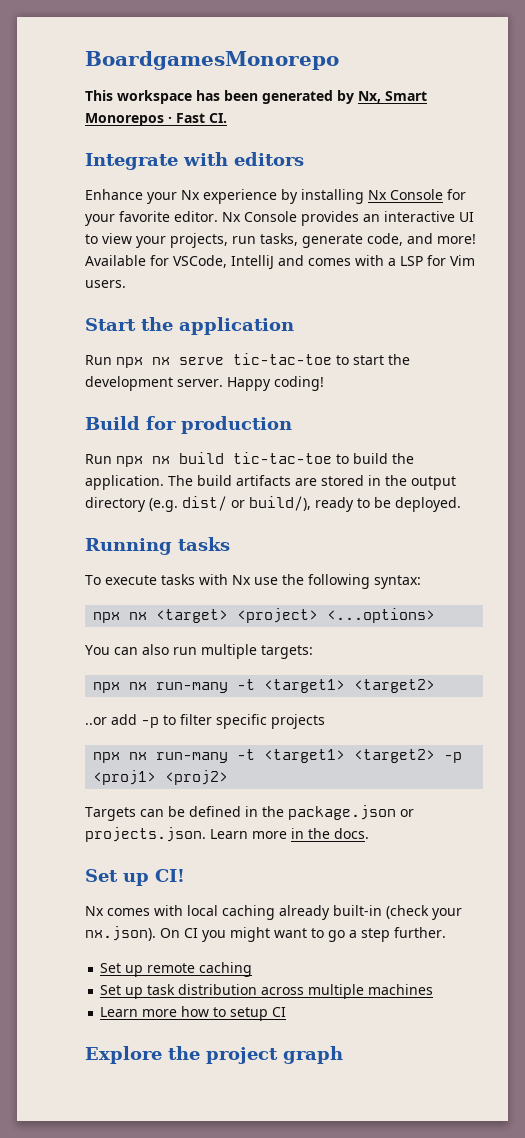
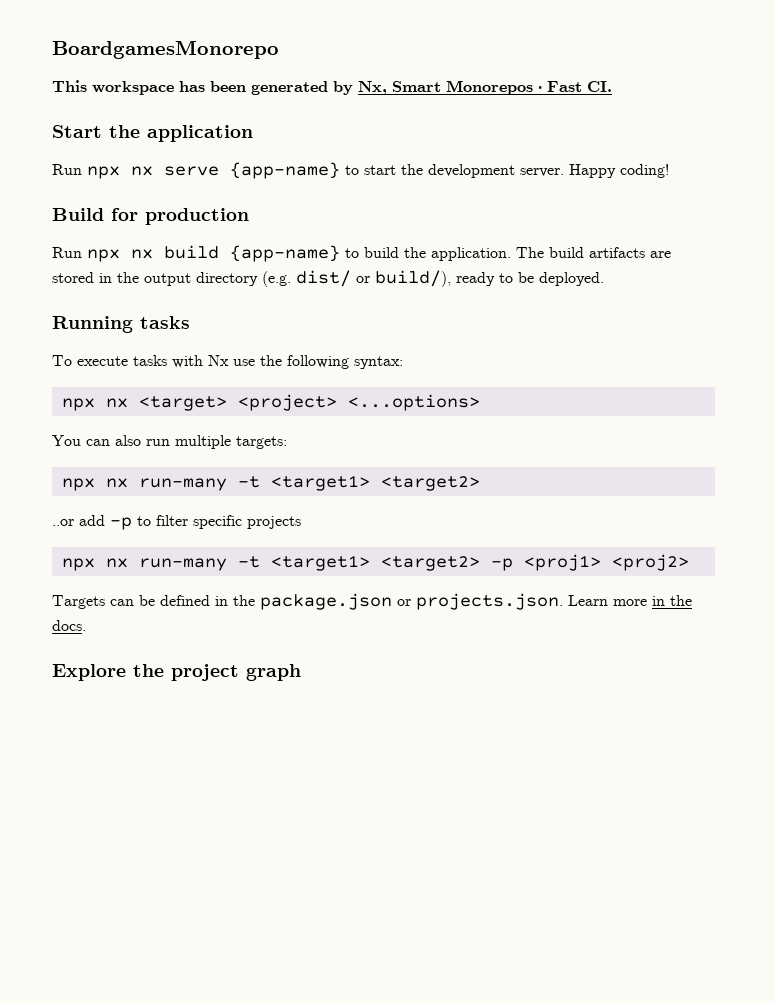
- Integrate with editors
- Enhance your Nx experience by installing Nx Console for your favorite editor. Nx Console provides an interactive UI to view your projects, run tasks, generate code, and more! Available for VSCode, IntelliJ and comes with a LSP for Vim users.
- Run npx nx serve tic-tac-toe to start the development server.
+ Run npx nx serve {app-name} to start the development server.
- Run npx nx build tic-tac-toe to build the application.
+ Run npx nx build {app-name} to build the application.
- Set up CI!
- Nx comes with local caching already built-in (check your nx.json). On CI you might want to go a step further.
- Set up remote caching
- Set up task distribution across multiple machines
- Learn more how to setup CI

